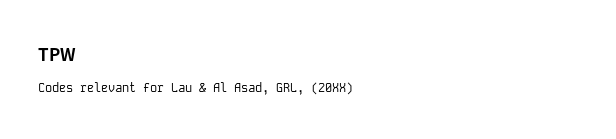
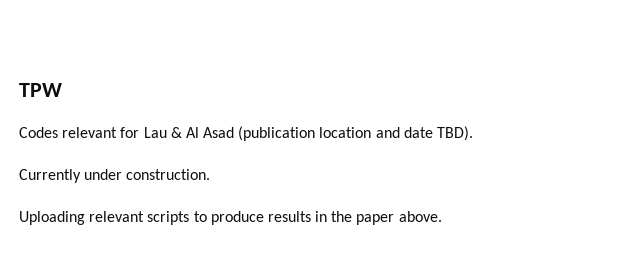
- Codes relevant for Lau & Al Asad, GRL, (20XX)
+ Codes relevant for Lau & Al Asad (publication location and date TBD).
+ Currently under construction.
+ Uploading relevant scripts to produce results in the paper above.

